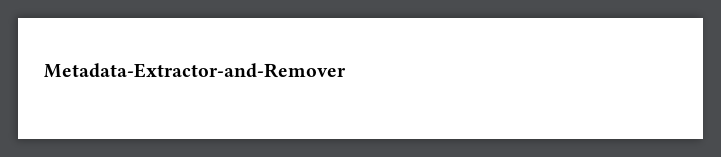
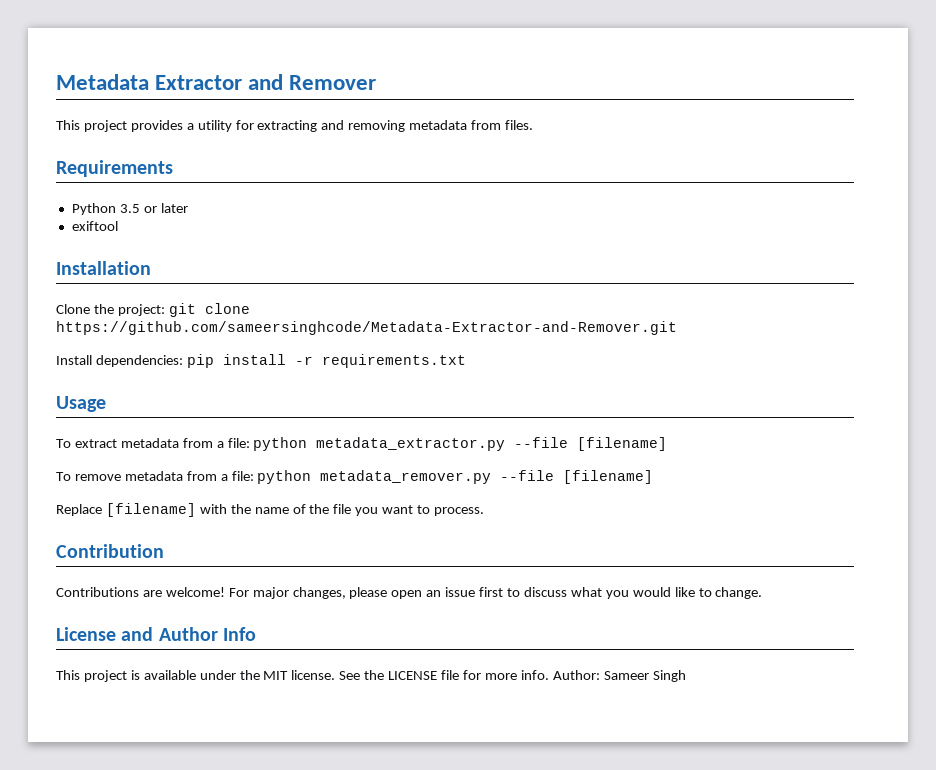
- Metadata-Extractor-and-Remover
+ Metadata Extractor and Remover
+ This project provides a utility for extracting and removing metadata from files.
+ Requirements
+ Python 3.5 or later
+ exiftool
+ Installation
+ Clone the project: git clone https://github.com/sameersinghcode/Metadata-Extractor-and-Remover.git
+ Install dependencies: pip install -r requirements.txt
+ Usage
+ To extract metadata from a file: python metadata_extractor.py --file [filename]
+ To remove metadata from a file: python metadata_remover.py --file [filename]
+ Replace [filename] with the name of the file you want to process.
+ Contribution
+ Contributions are welcome! For major changes, please open an issue first to discuss what you would like to change.
+ License and Author Info
+ This project is available under the MIT license. See the LICENSE file for more info. Author: Sameer Singh

